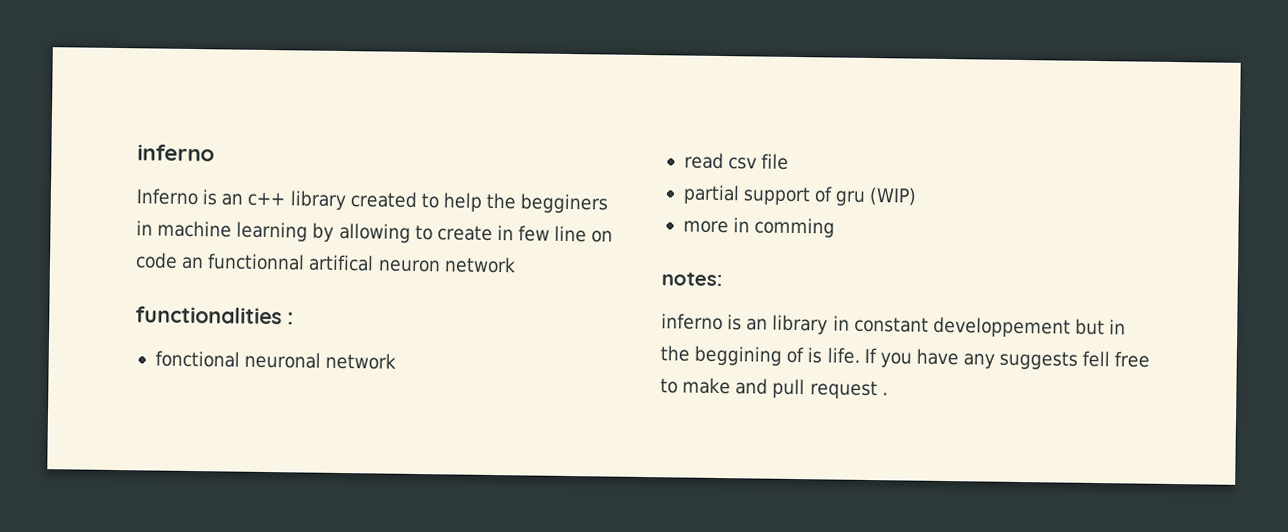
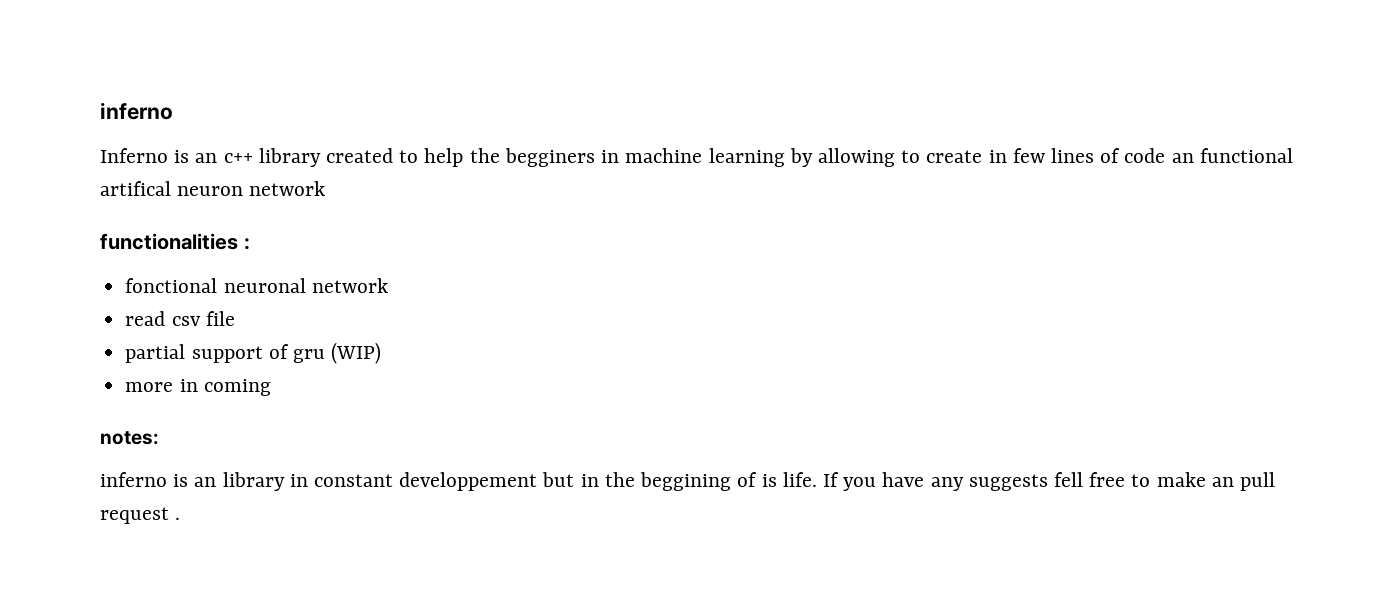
- Inferno is an c++ library created to help the begginers in machine learning by allowing to create in few line on code an functionnal artifical neuron network
+ Inferno is an c++ library created to help the begginers in machine learning by allowing to create in few lines of code an functional artifical neuron network
- more in comming
+ more in coming
- If you have any suggests fell free to make and pull request .
+ If you have any suggests fell free to make an pull request .

